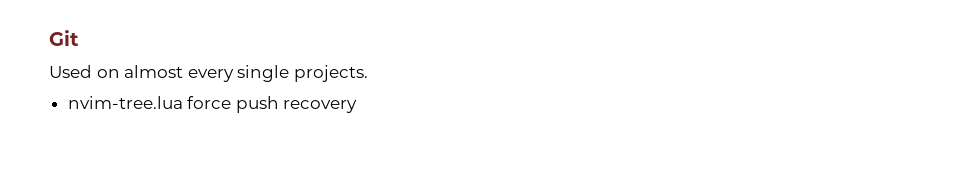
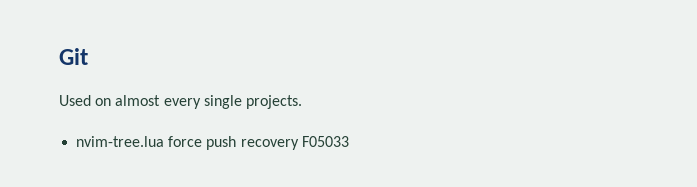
- nvim-tree.lua force push recovery
+ nvim-tree.lua force push recovery F05033

